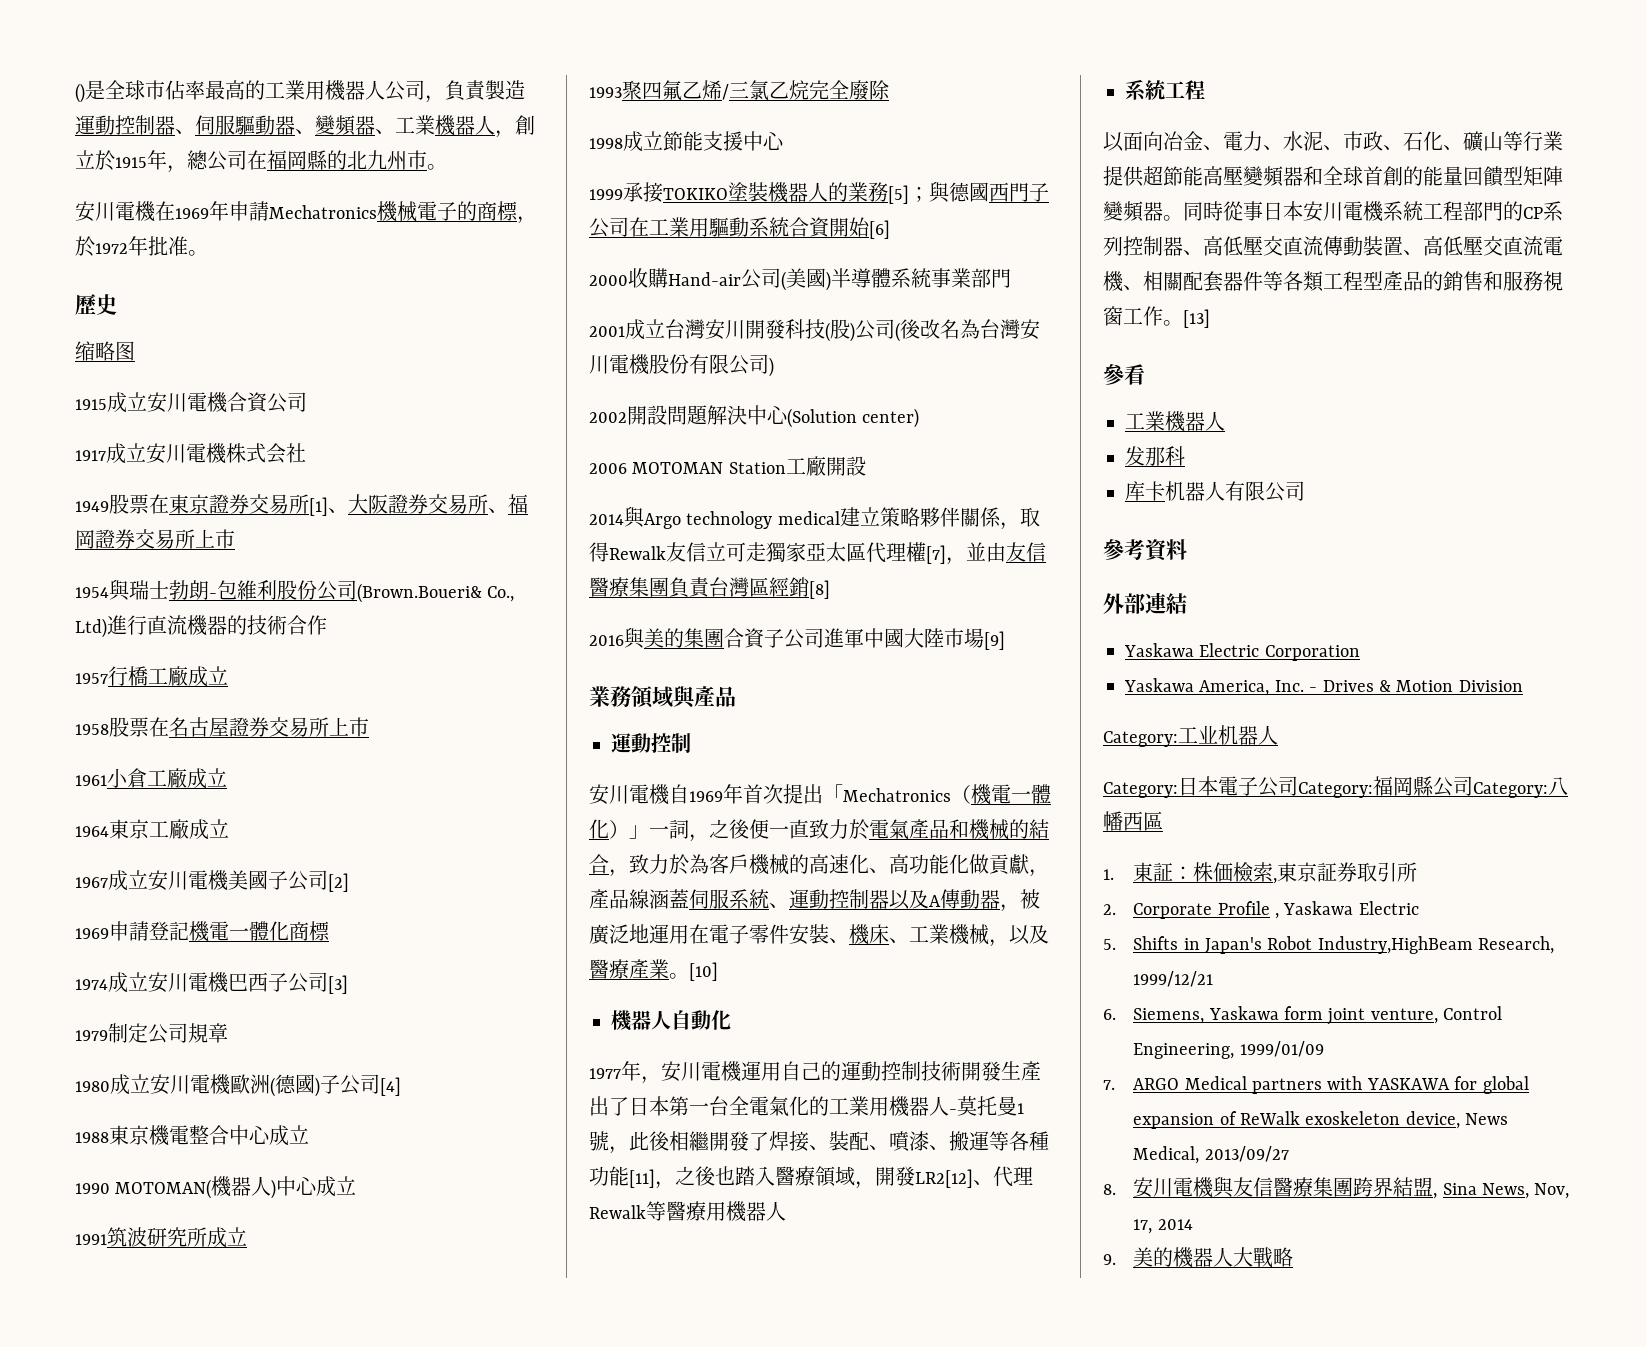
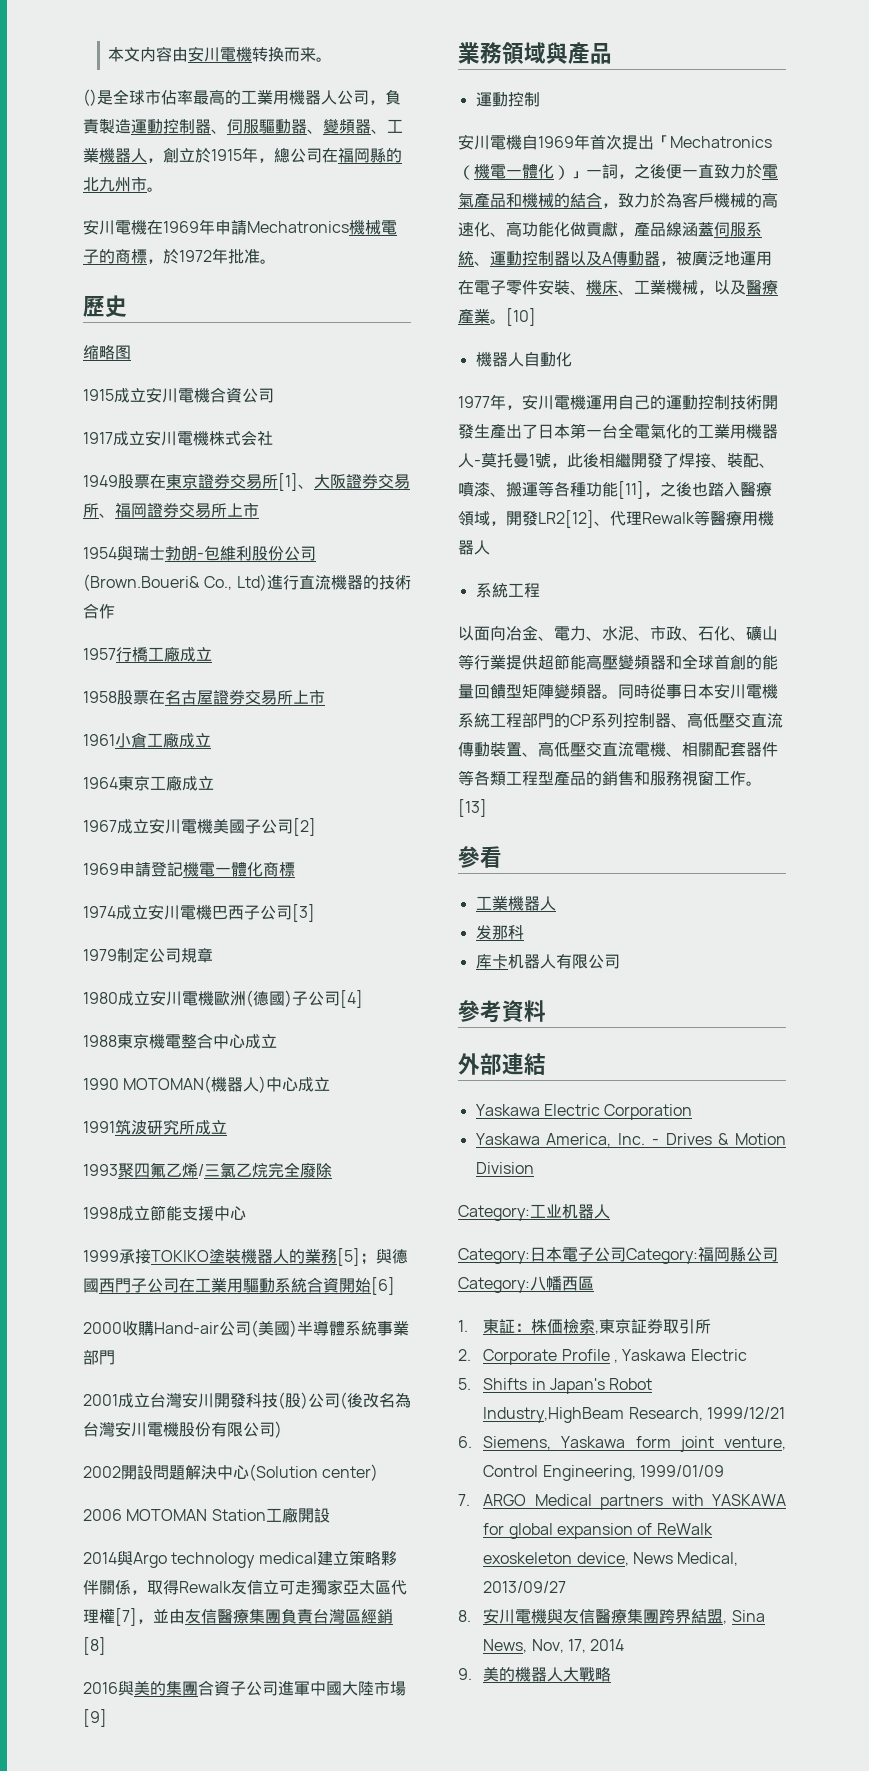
+ 本文内容由安川電機转换而来。

